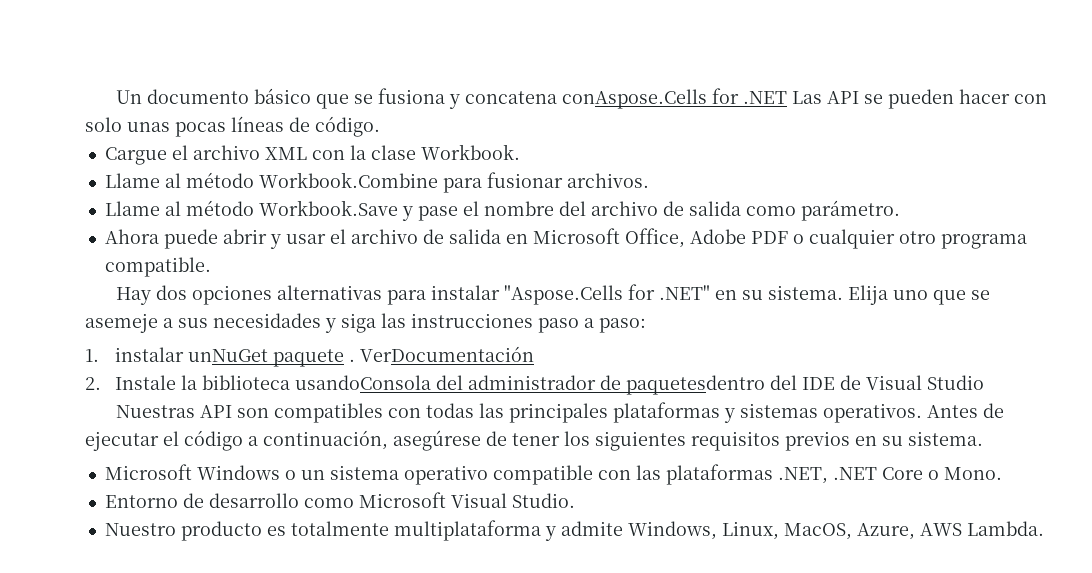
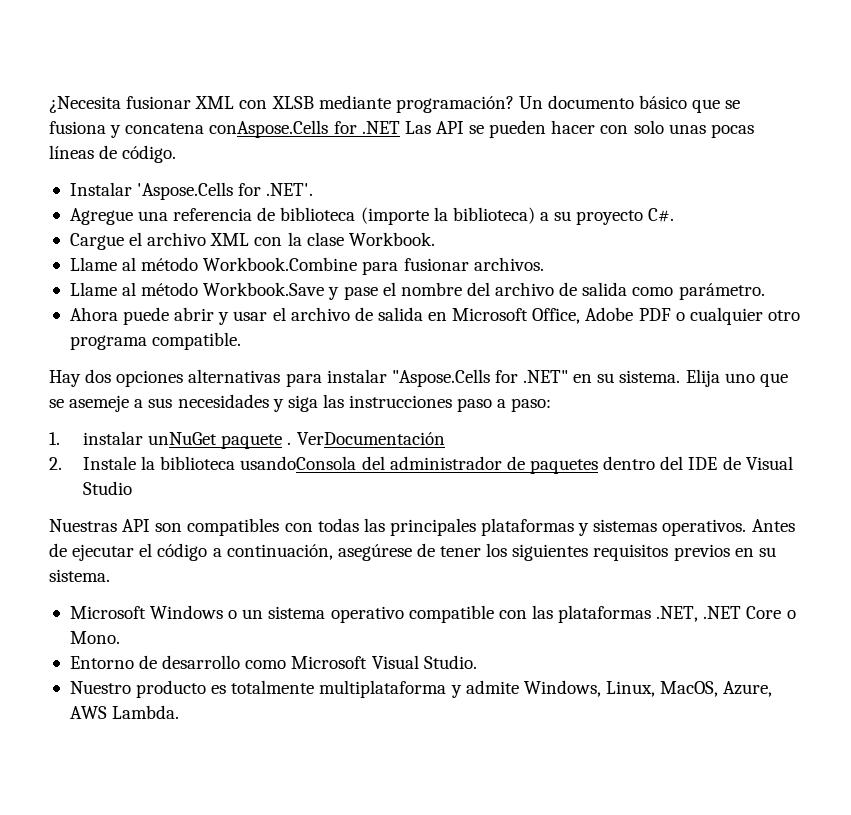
+ ¿Necesita fusionar XML con XLSB mediante programación?
+ Instalar 'Aspose.Cells for .NET'.
+ Agregue una referencia de biblioteca (importe la biblioteca) a su proyecto C#.
- 2. Instale la biblioteca usandoConsola del administrador de paquetesdentro del IDE de Visual Studio
+ 2. Instale la biblioteca usandoConsola del administrador de paquetes dentro del IDE de Visual Studio

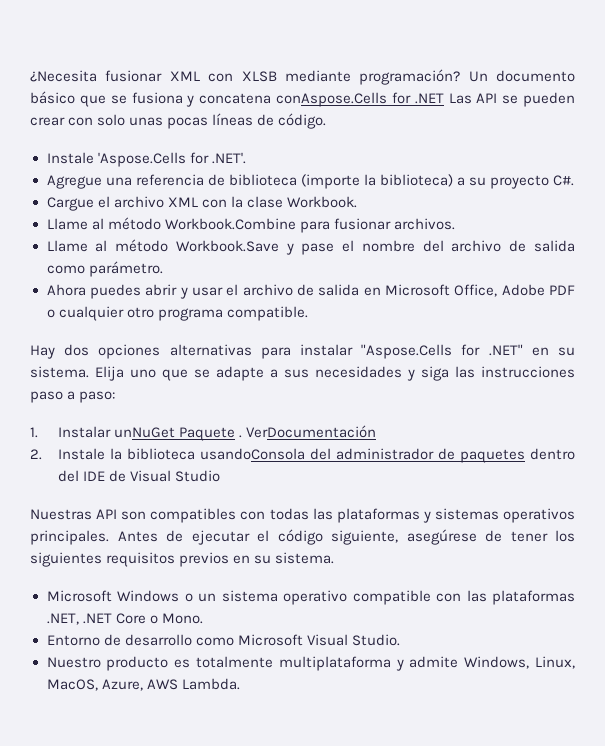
- Un documento básico que se fusiona y concatena conAspose.Cells for .NET Las API se pueden hacer con solo unas pocas líneas de código.
+ Un documento básico que se fusiona y concatena conAspose.Cells for .NET Las API se pueden crear con solo unas pocas líneas de código.
- Instalar 'Aspose.Cells for .NET'.
+ Instale 'Aspose.Cells for .NET'.
- Ahora puede abrir y usar el archivo de salida en Microsoft Office, Adobe PDF o cualquier otro programa compatible.
+ Ahora puedes abrir y usar el archivo de salida en Microsoft Office, Adobe PDF o cualquier otro programa compatible.
- Elija uno que se asemeje a sus necesidades y siga las instrucciones paso a paso:
+ Elija uno que se adapte a sus necesidades y siga las instrucciones paso a paso:
- 1. instalar unNuGet paquete .
+ 1. Instalar unNuGet Paquete .
- Nuestras API son compatibles con todas las principales plataformas y sistemas operativos.
+ Nuestras API son compatibles con todas las plataformas y sistemas operativos principales.
- Antes de ejecutar el código a continuación, asegúrese de tener los siguientes requisitos previos en su sistema.
+ Antes de ejecutar el código siguiente, asegúrese de tener los siguientes requisitos previos en su sistema.

